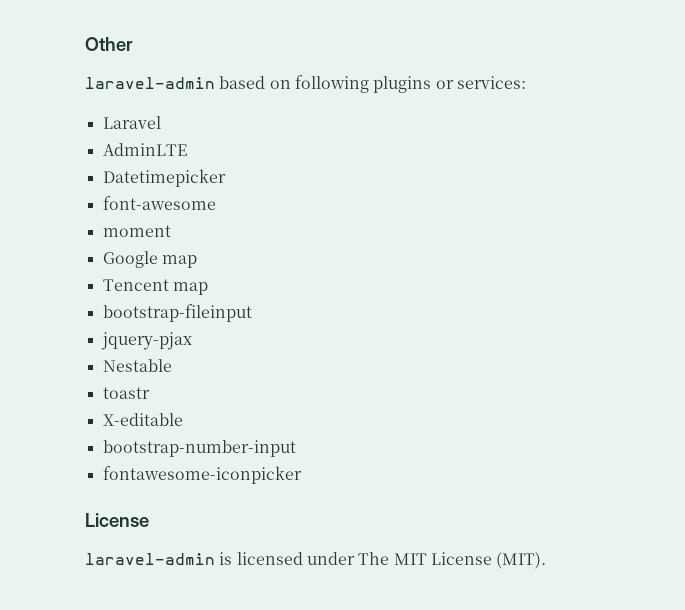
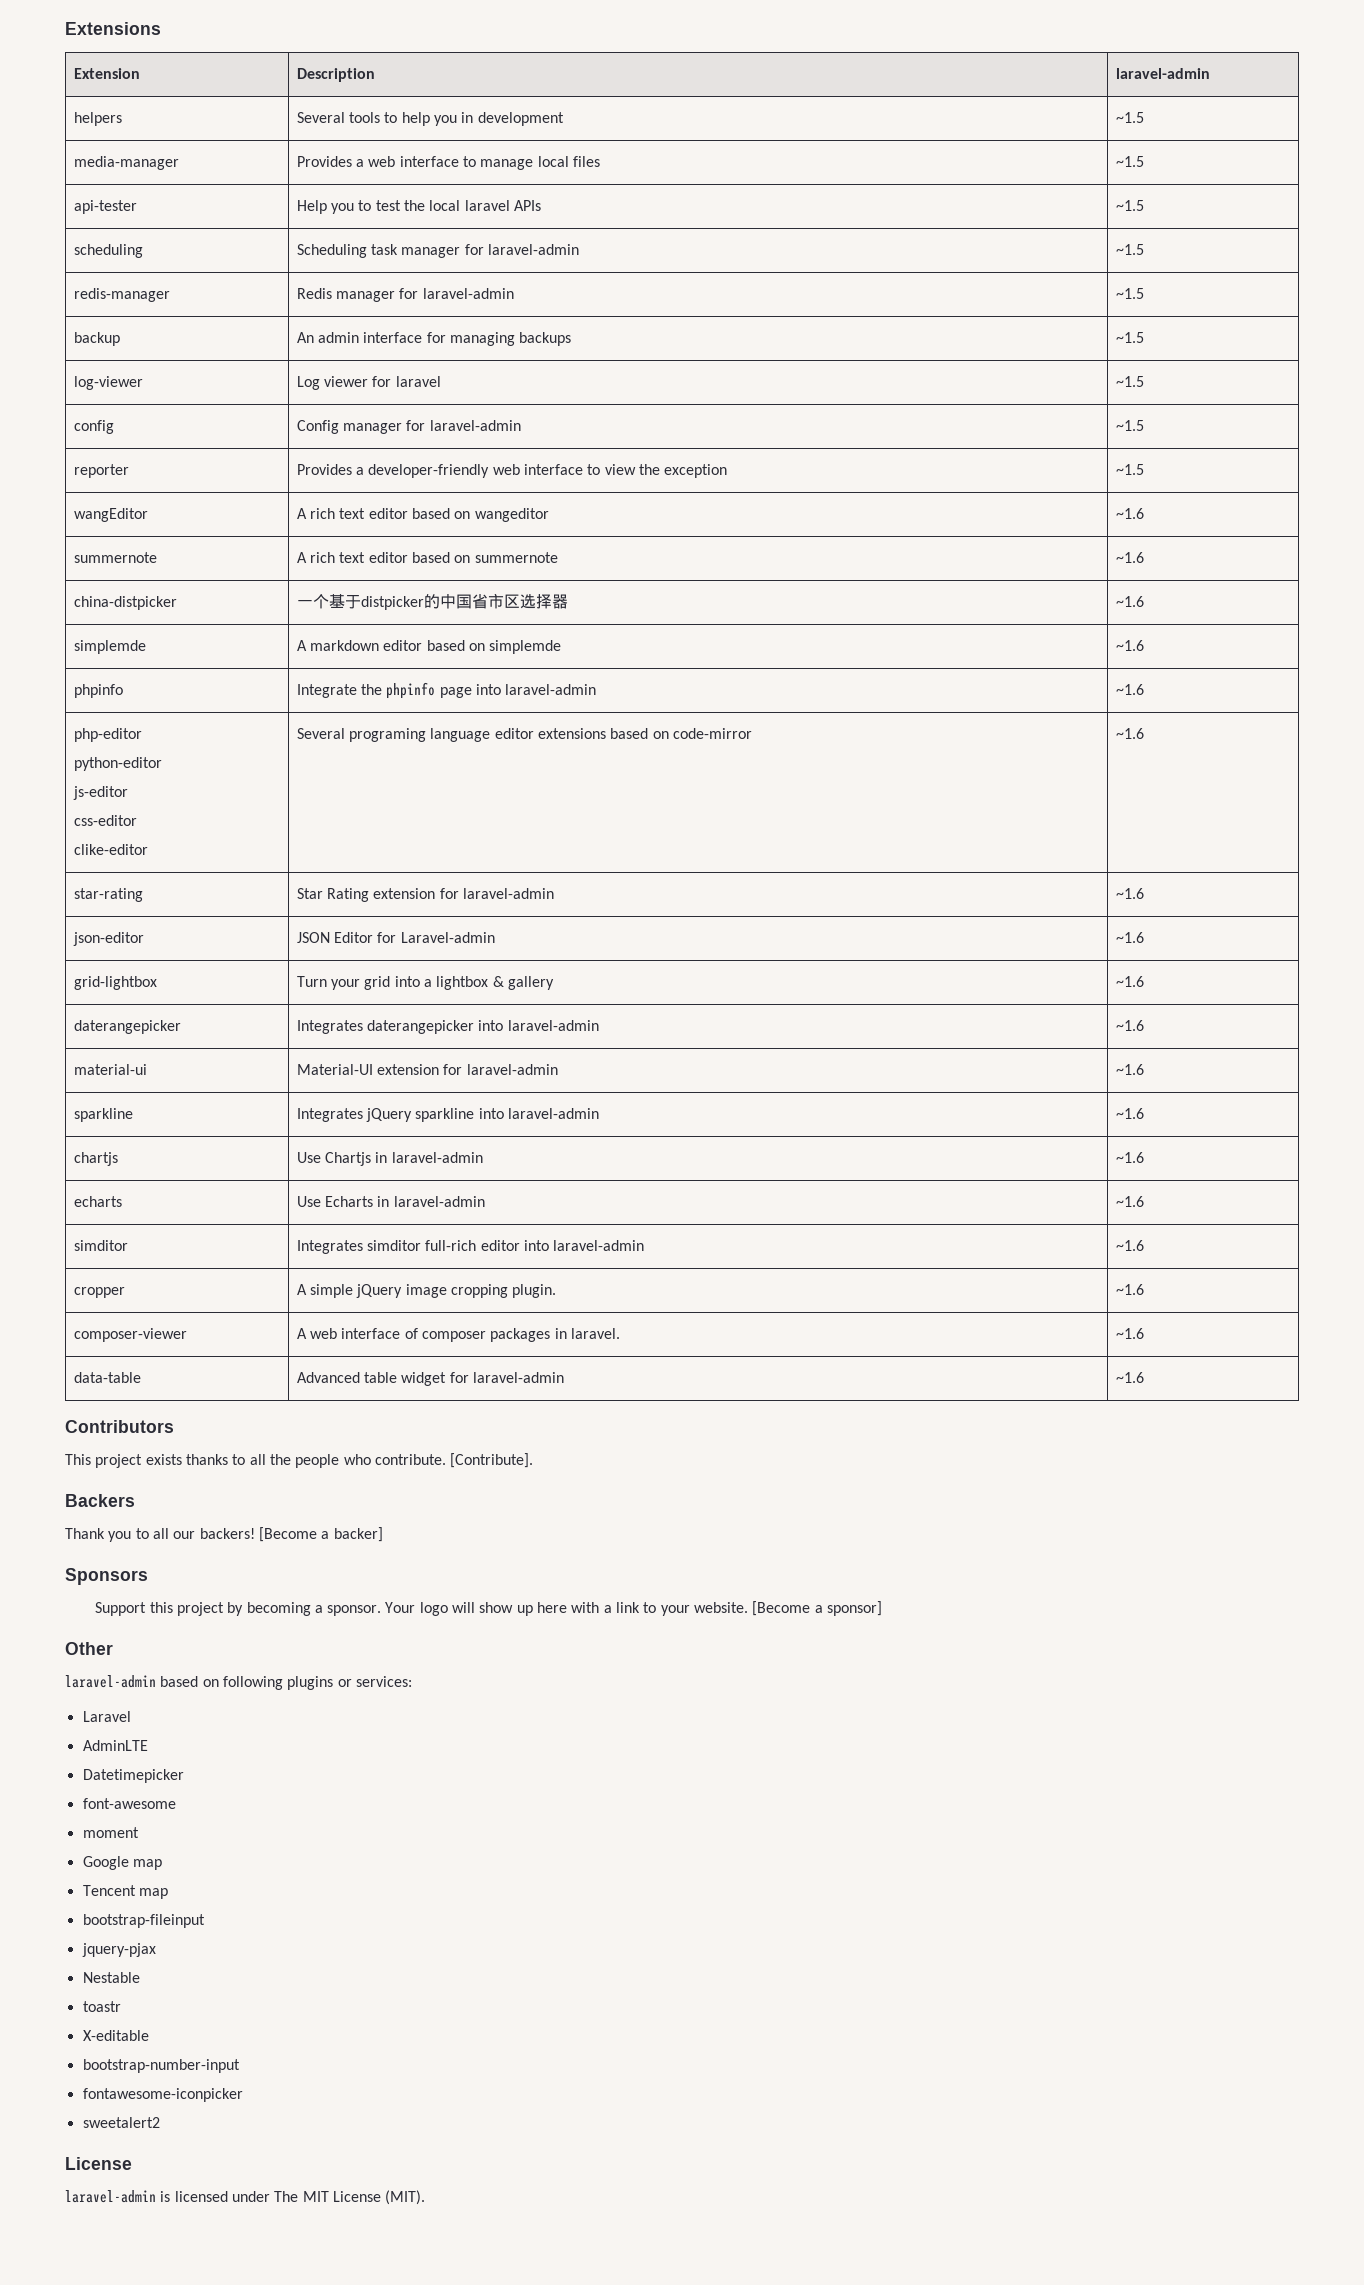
+ Extensions
+ Extension | Description | laravel-admin
+ helpers | Several tools to help you in development | ~1.5
+ media-manager | Provides a web interface to manage local files | ~1.5
+ api-tester | Help you to test the local laravel APIs | ~1.5
+ scheduling | Scheduling task manager for laravel-admin | ~1.5
+ redis-manager | Redis manager for laravel-admin | ~1.5
+ backup | An admin interface for managing backups | ~1.5
+ log-viewer | Log viewer for laravel | ~1.5
+ config | Config manager for laravel-admin | ~1.5
+ reporter | Provides a developer-friendly web interface to view the exception | ~1.5
+ wangEditor | A rich text editor based on wangeditor | ~1.6
+ summernote | A rich text editor based on summernote | ~1.6
+ china-distpicker | 一个基于distpicker的中国省市区选择器 | ~1.6
+ simplemde | A markdown editor based on simplemde | ~1.6
+ phpinfo | Integrate the phpinfo page into laravel-admin | ~1.6
+ php-editor
+ python-editor
+ js-editor
+ css-editor
+ clike-editor | Several programing language editor extensions based on code-mirror | ~1.6
+ star-rating | Star Rating extension for laravel-admin | ~1.6
+ json-editor | JSON Editor for Laravel-admin | ~1.6
+ grid-lightbox | Turn your grid into a lightbox & gallery | ~1.6
+ daterangepicker | Integrates daterangepicker into laravel-admin | ~1.6
+ material-ui | Material-UI extension for laravel-admin | ~1.6
+ sparkline | Integrates jQuery sparkline into laravel-admin | ~1.6
+ chartjs | Use Chartjs in laravel-admin | ~1.6
+ echarts | Use Echarts in laravel-admin | ~1.6
+ simditor | Integrates simditor full-rich editor into laravel-admin | ~1.6
+ cropper | A simple jQuery image cropping plugin. | ~1.6
+ composer-viewer | A web interface of composer packages in laravel. | ~1.6
+ data-table | Advanced table widget for laravel-admin | ~1.6
+ Contributors
+ This project exists thanks to all the people who contribute. [Contribute].
+ Backers
+ Thank you to all our backers! [Become a backer]
+ Sponsors
+ Support this project by becoming a sponsor. Your logo will show up here with a link to your website. [Become a sponsor]
+ sweetalert2

